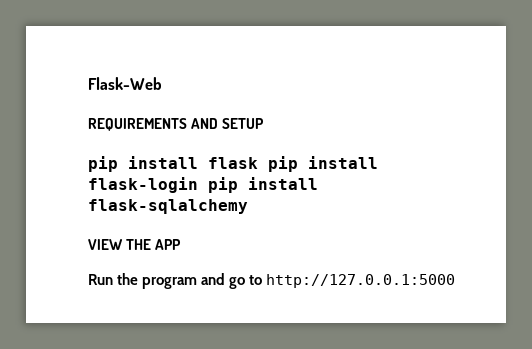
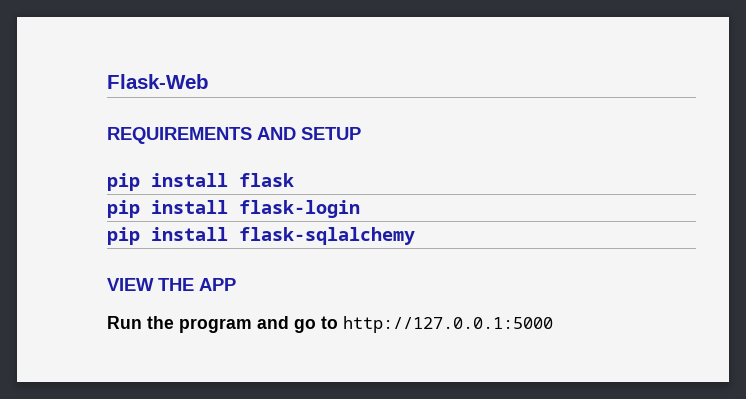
- pip install flask pip install flask-login pip install flask-sqlalchemy
+ pip install flask
+ pip install flask-login
+ pip install flask-sqlalchemy

